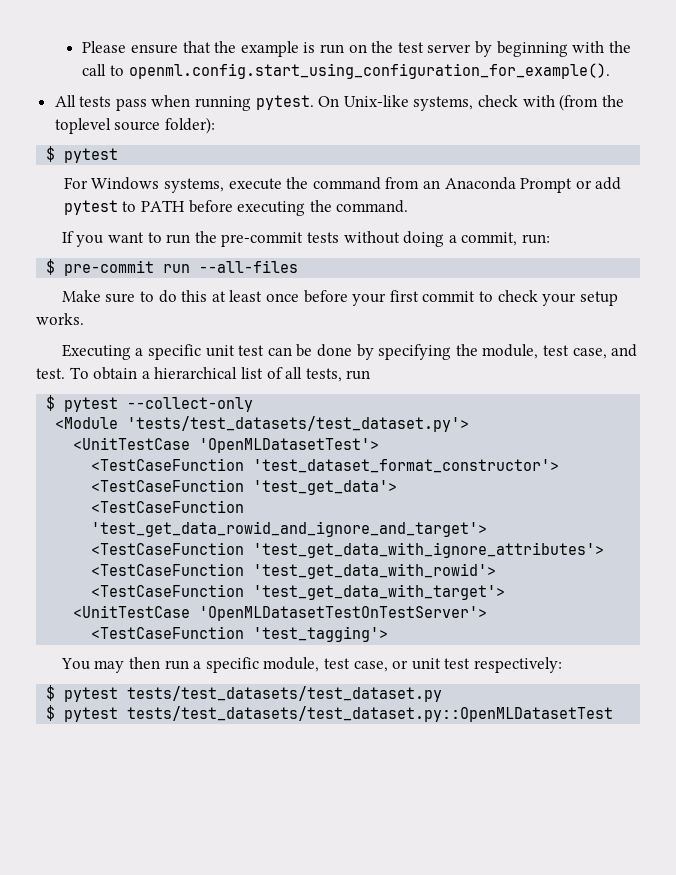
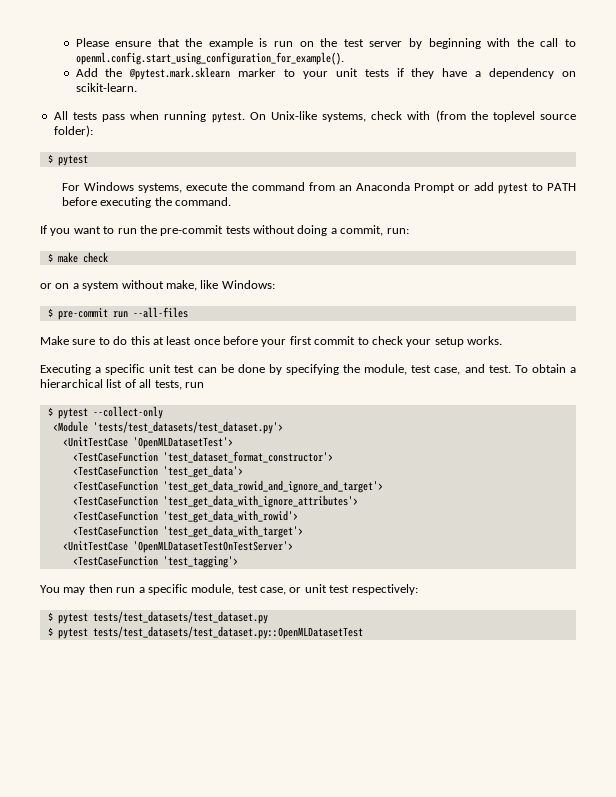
+ Add the @pytest.mark.sklearn marker to your unit tests if they have a dependency on scikit-learn.
+ $ make check
+ or on a system without make, like Windows:

